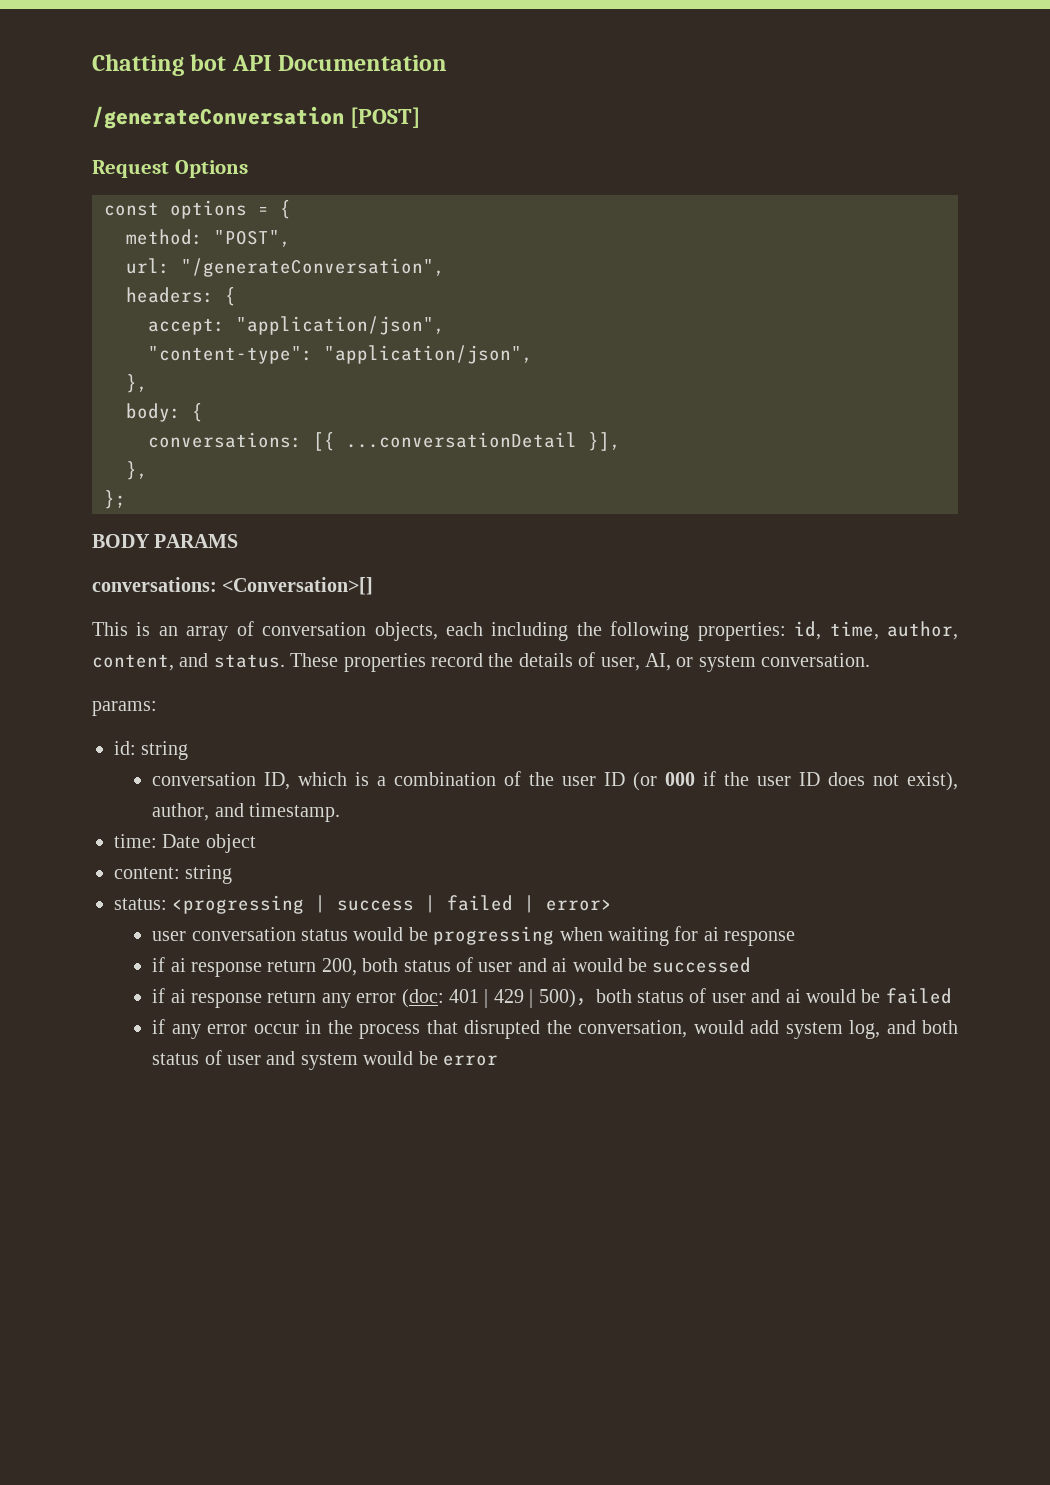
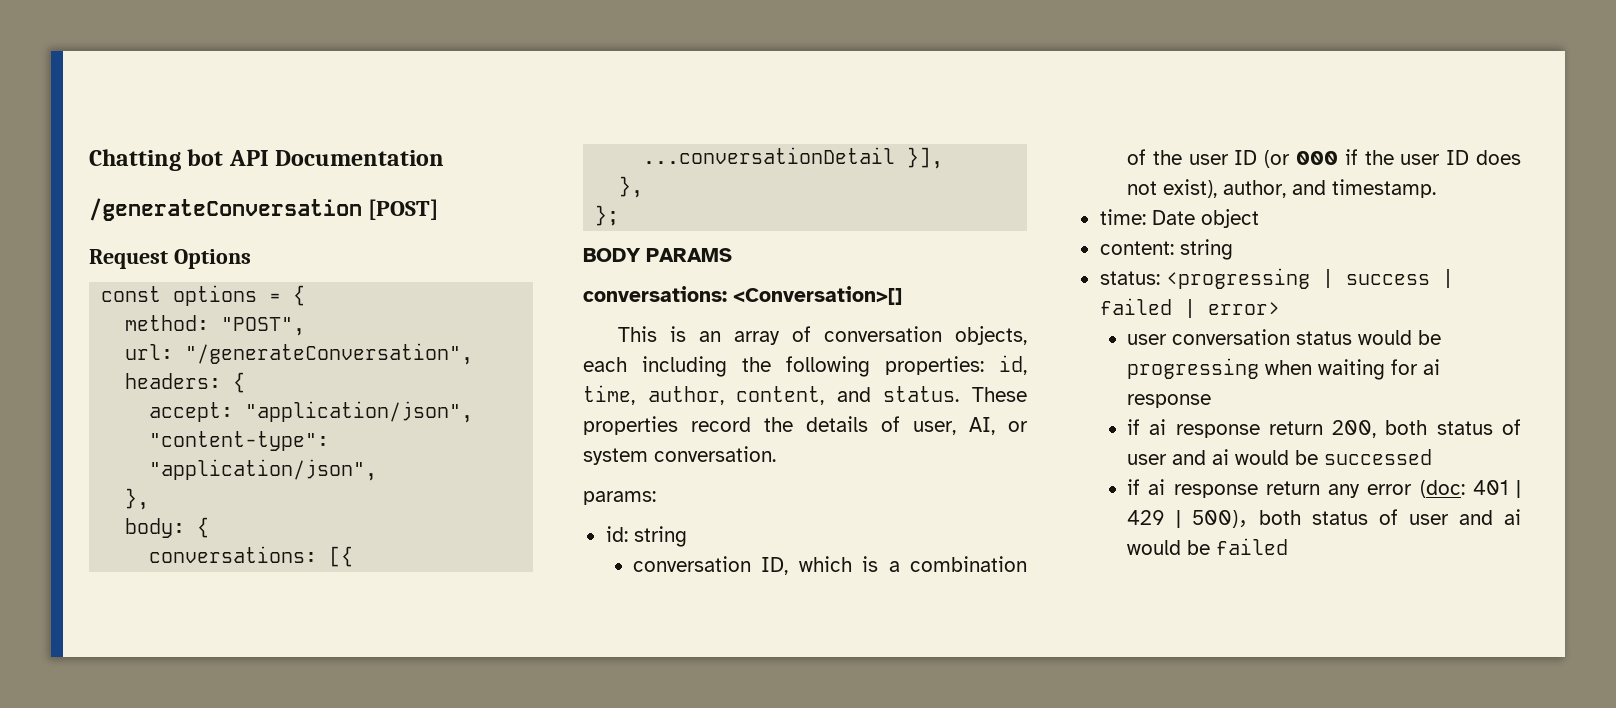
- if any error occur in the process that disrupted the conversation, would add system log, and both status of user and system would be error

